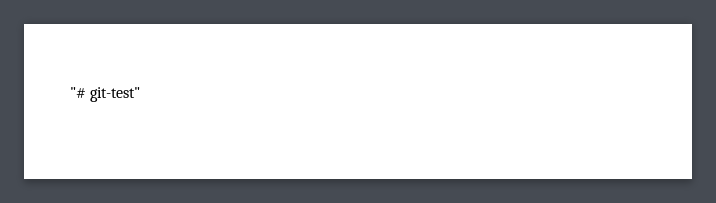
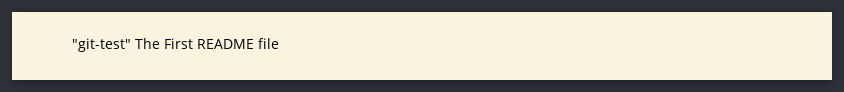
- "# git-test"
+ "git-test" The First README file

